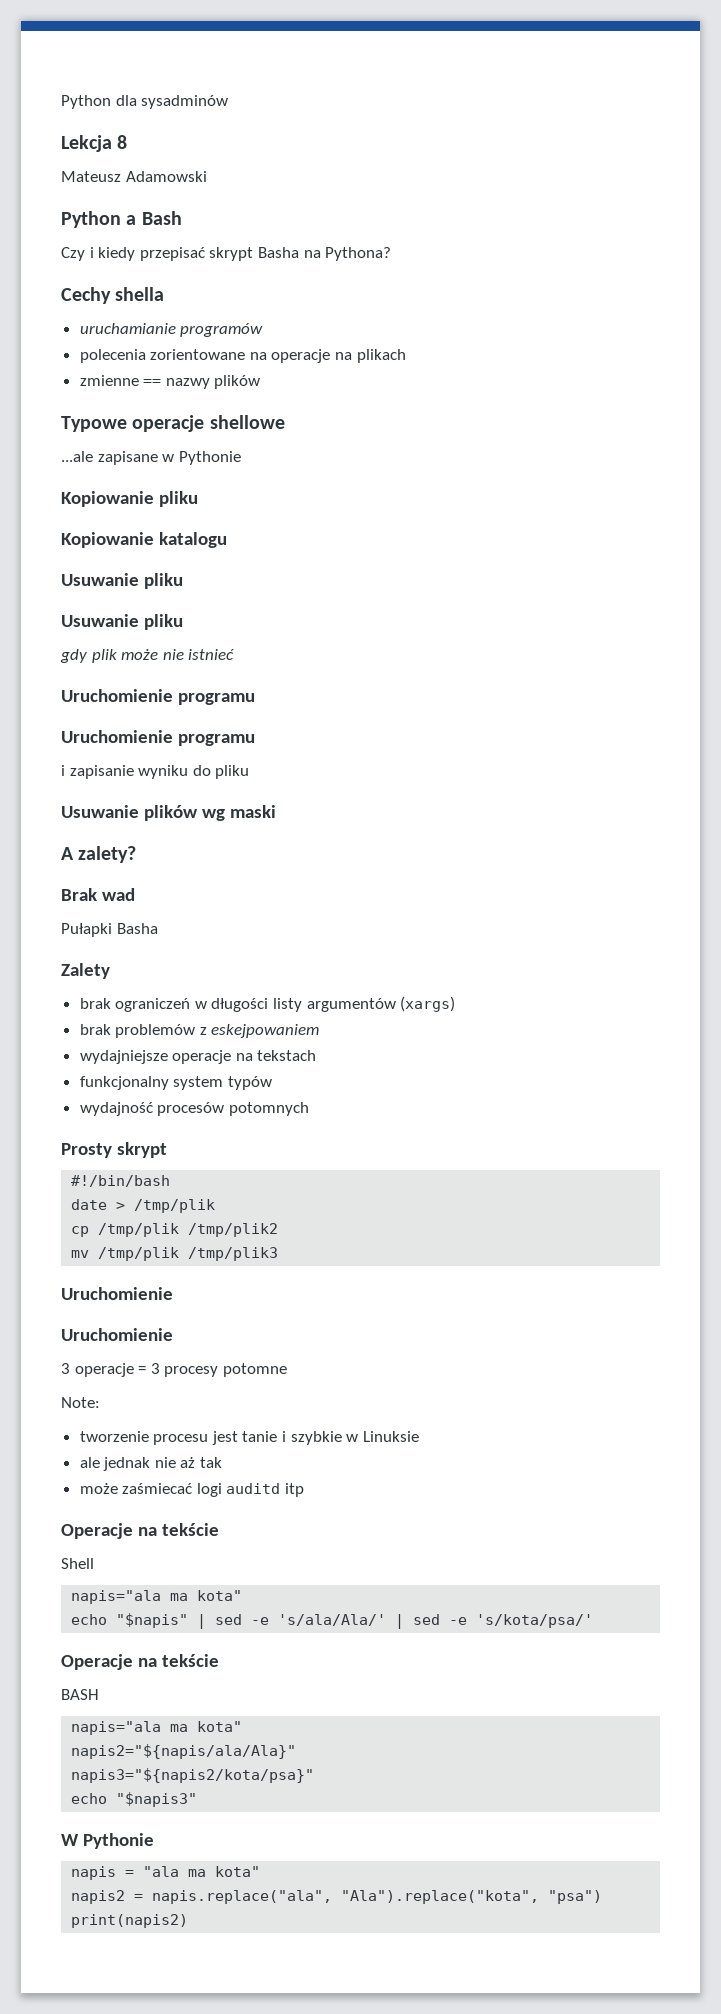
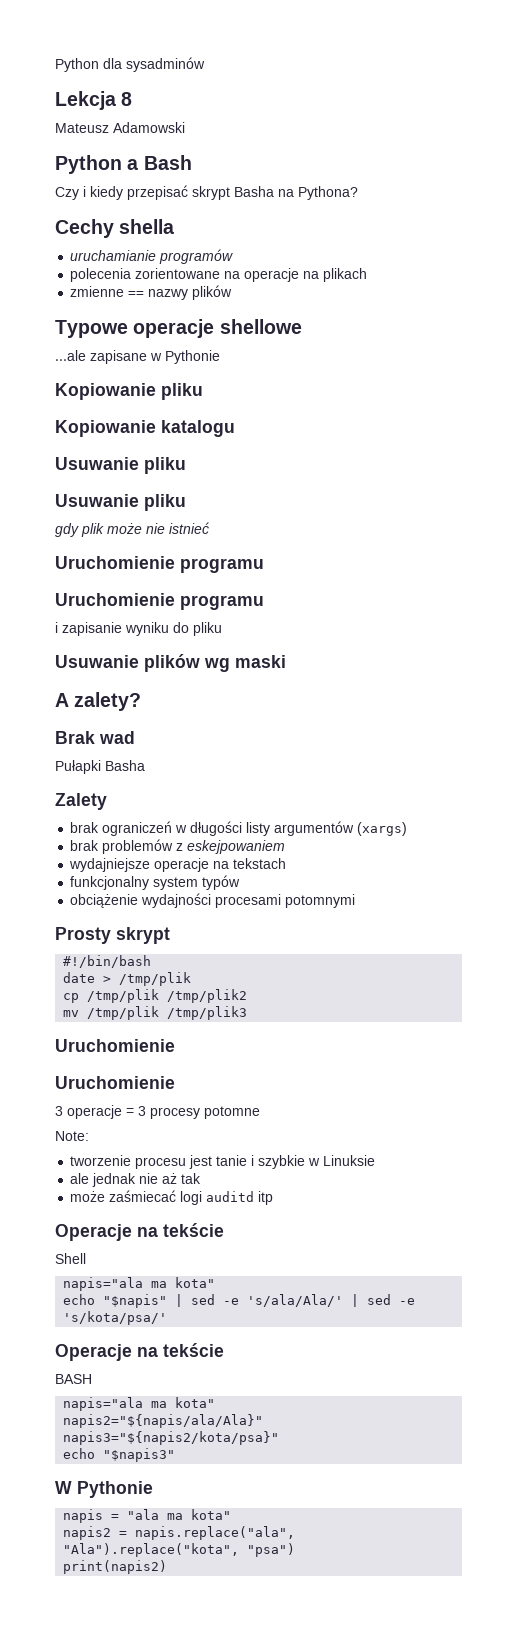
- wydajność procesów potomnych
+ obciążenie wydajności procesami potomnymi

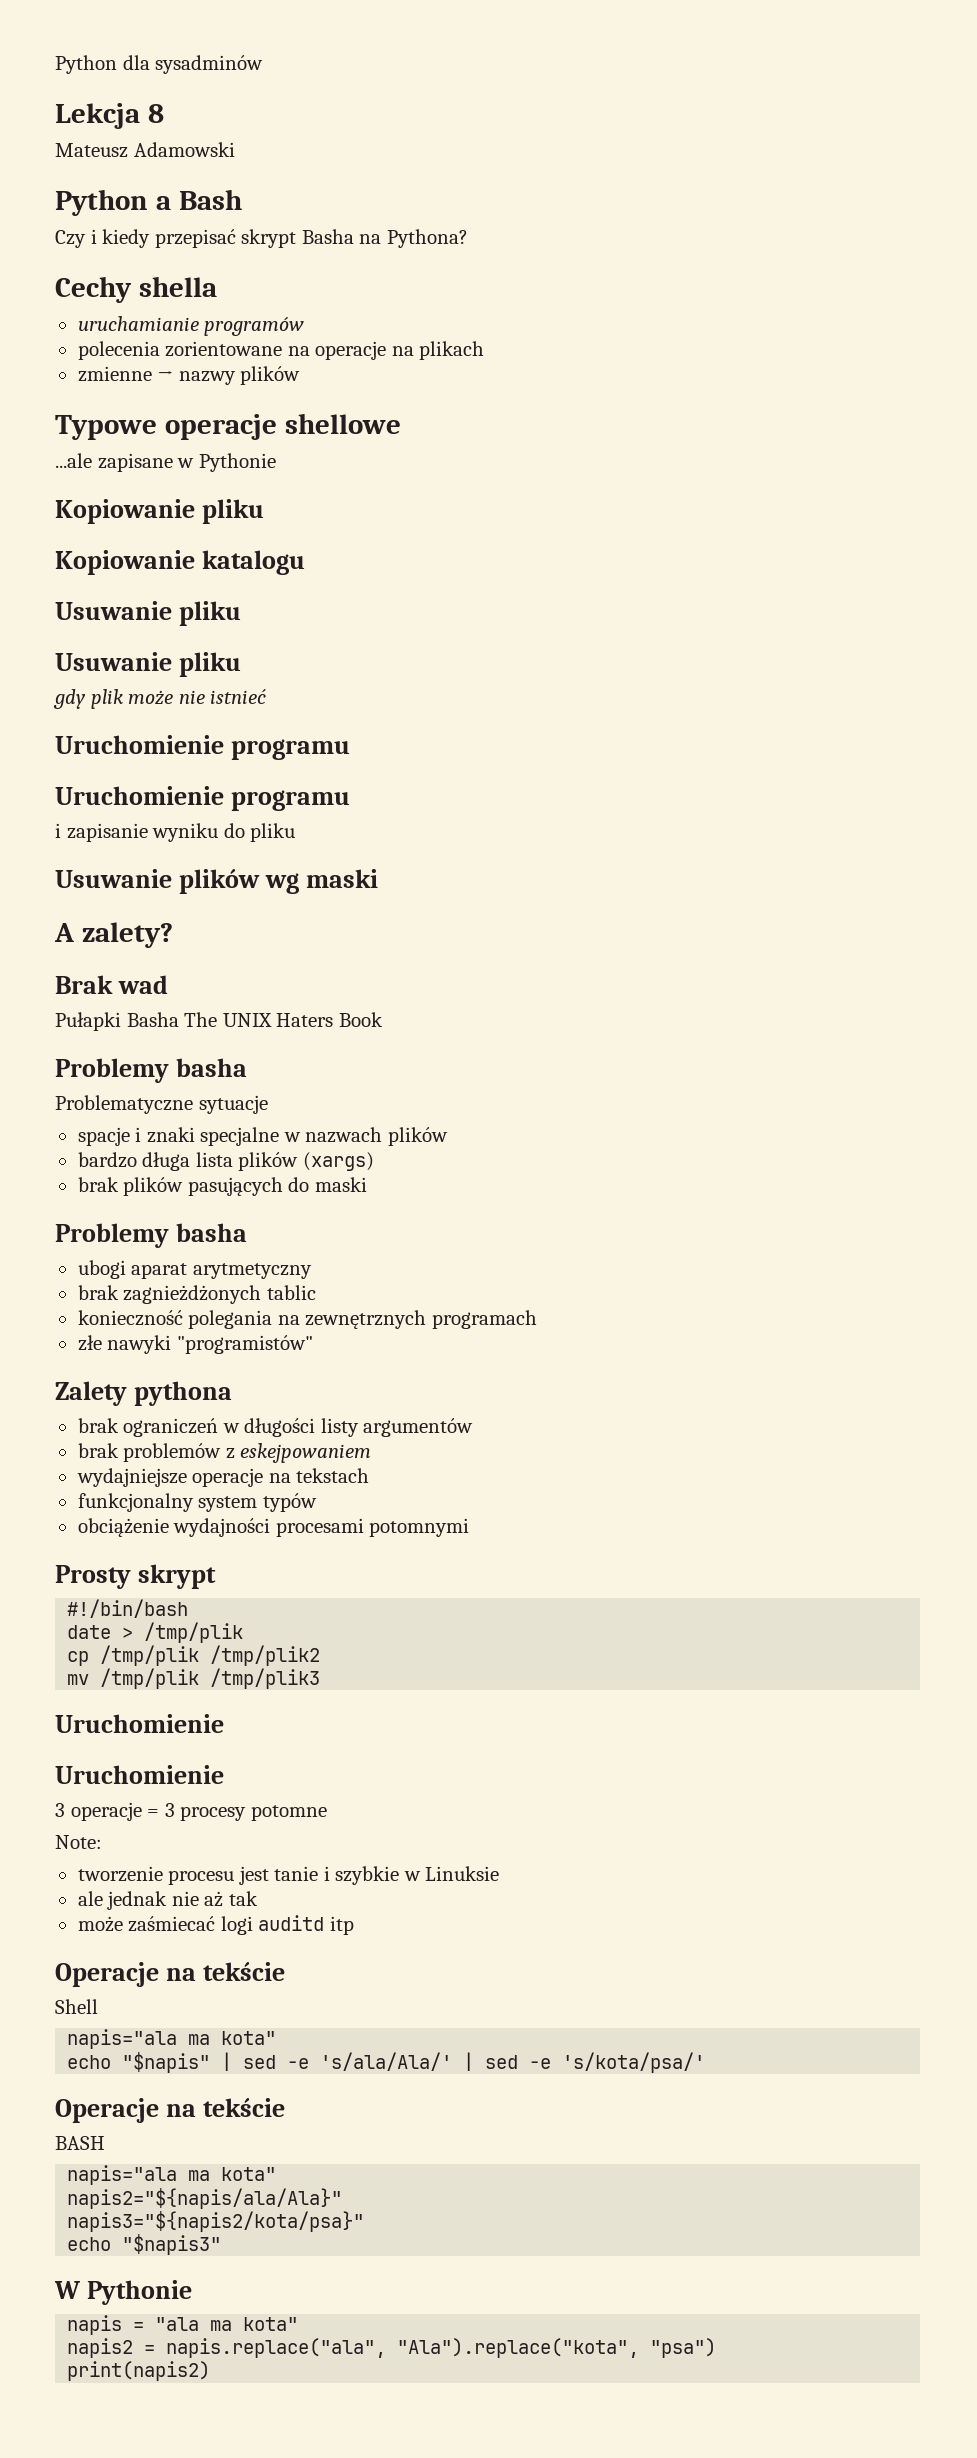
- zmienne == nazwy plików
+ zmienne → nazwy plików
- Pułapki Basha
+ Pułapki Basha The UNIX Haters Book
+ Problemy basha
+ Problematyczne sytuacje
+ spacje i znaki specjalne w nazwach plików
+ bardzo długa lista plików (xargs)
+ brak plików pasujących do maski
+ Problemy basha
+ ubogi aparat arytmetyczny
+ brak zagnieżdżonych tablic
+ konieczność polegania na zewnętrznych programach
+ złe nawyki "programistów"
- Zalety
+ Zalety pythona
- brak ograniczeń w długości listy argumentów (xargs)
+ brak ograniczeń w długości listy argumentów

